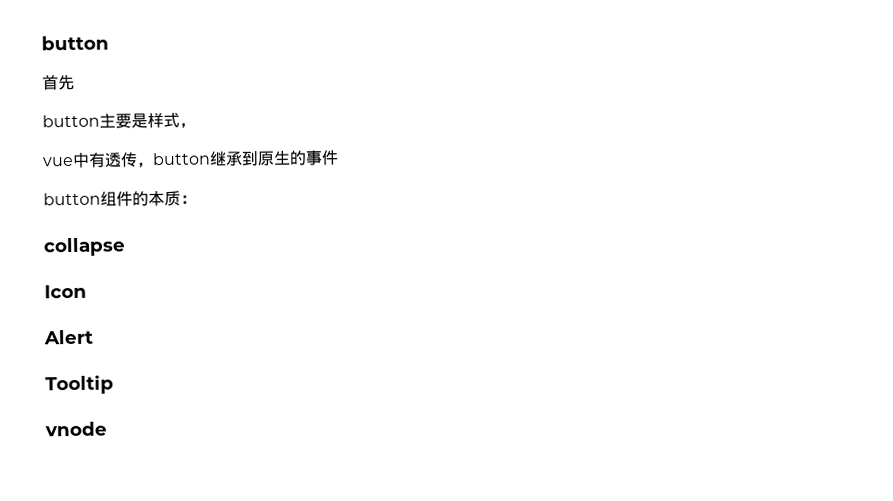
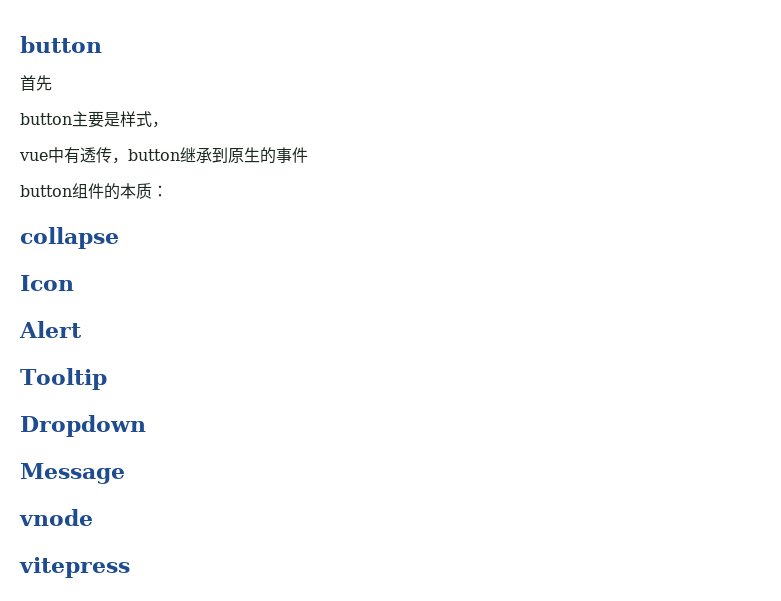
+ Dropdown
+ Message
+ vitepress

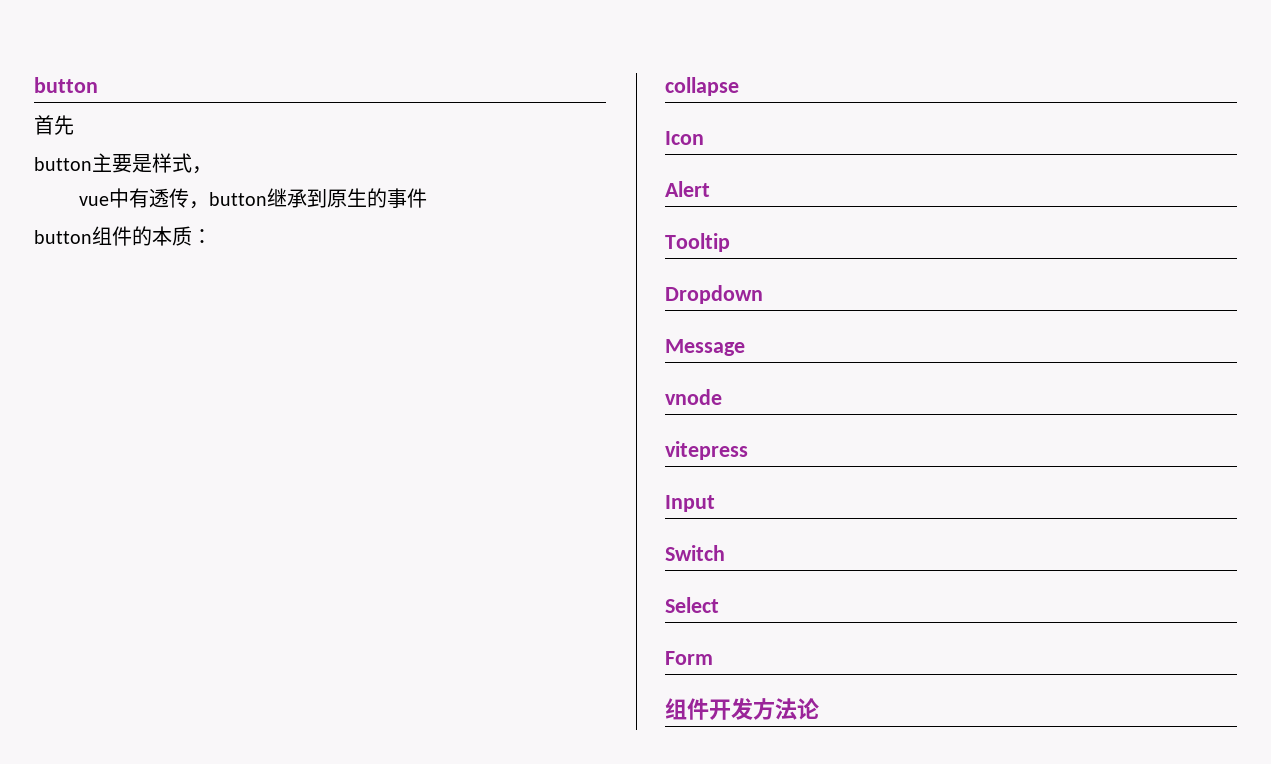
+ Input
+ Switch
+ Select
+ Form
+ 组件开发方法论

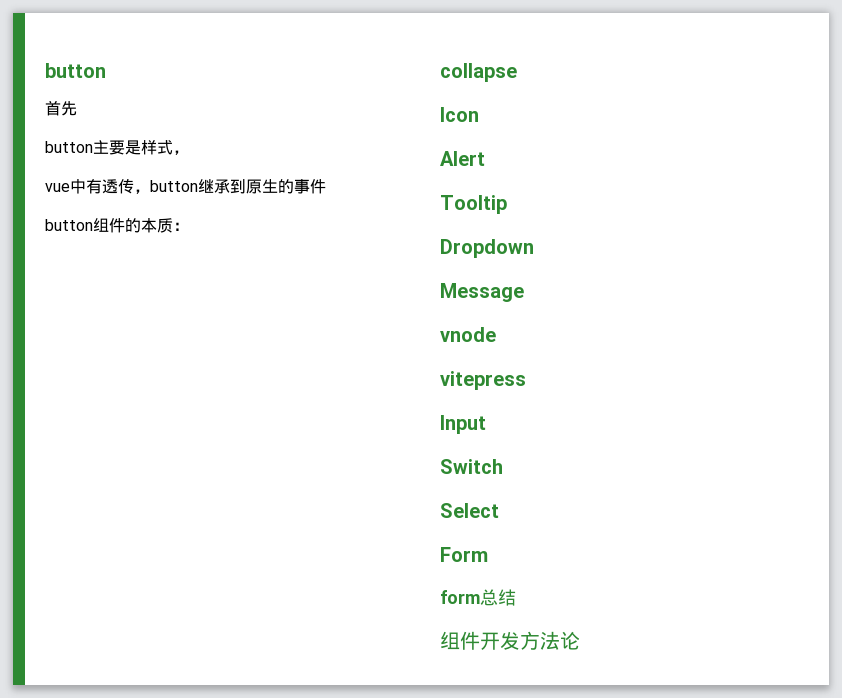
+ form总结

